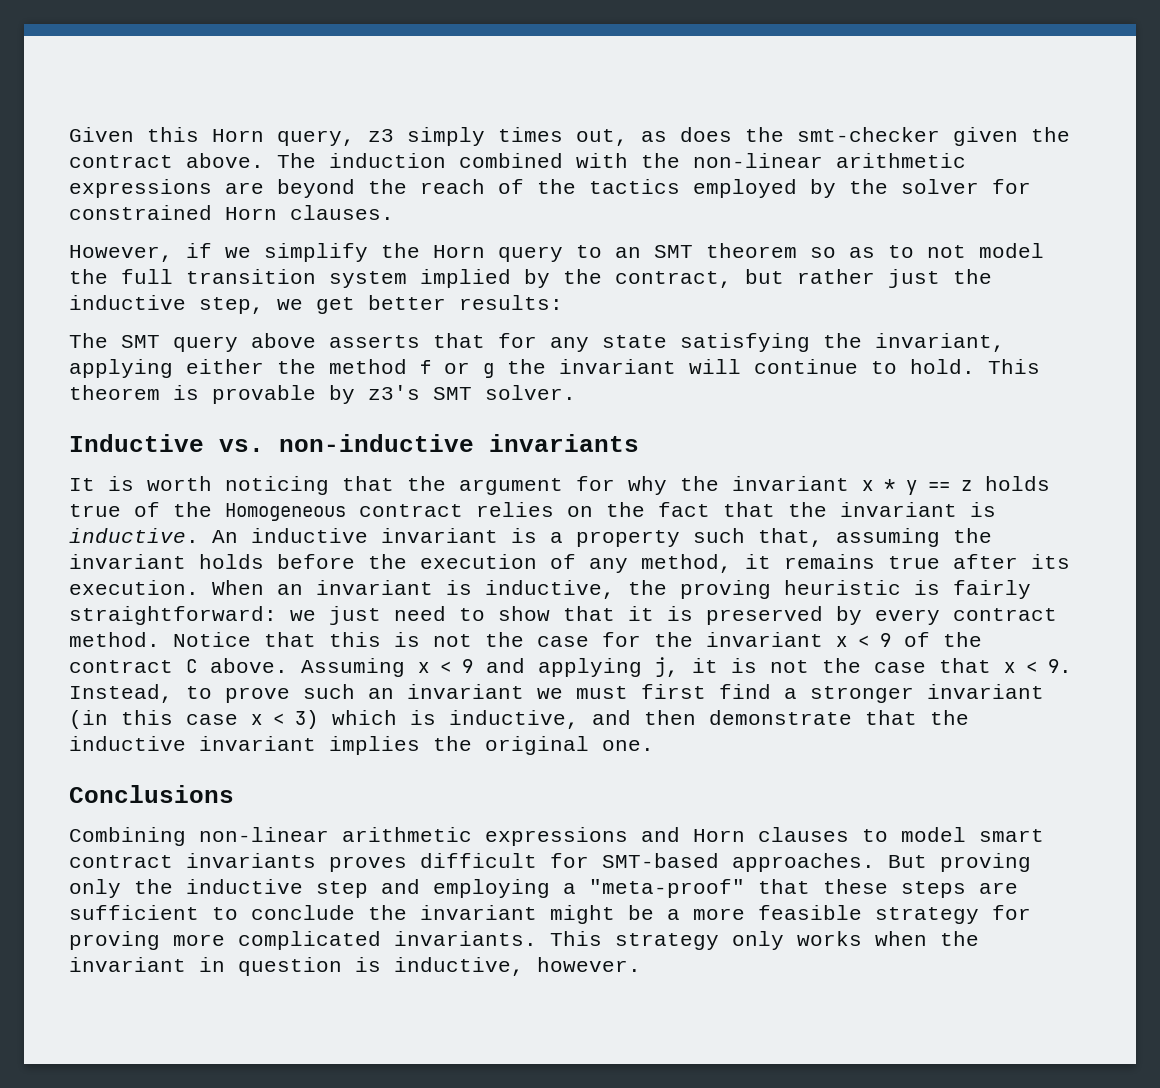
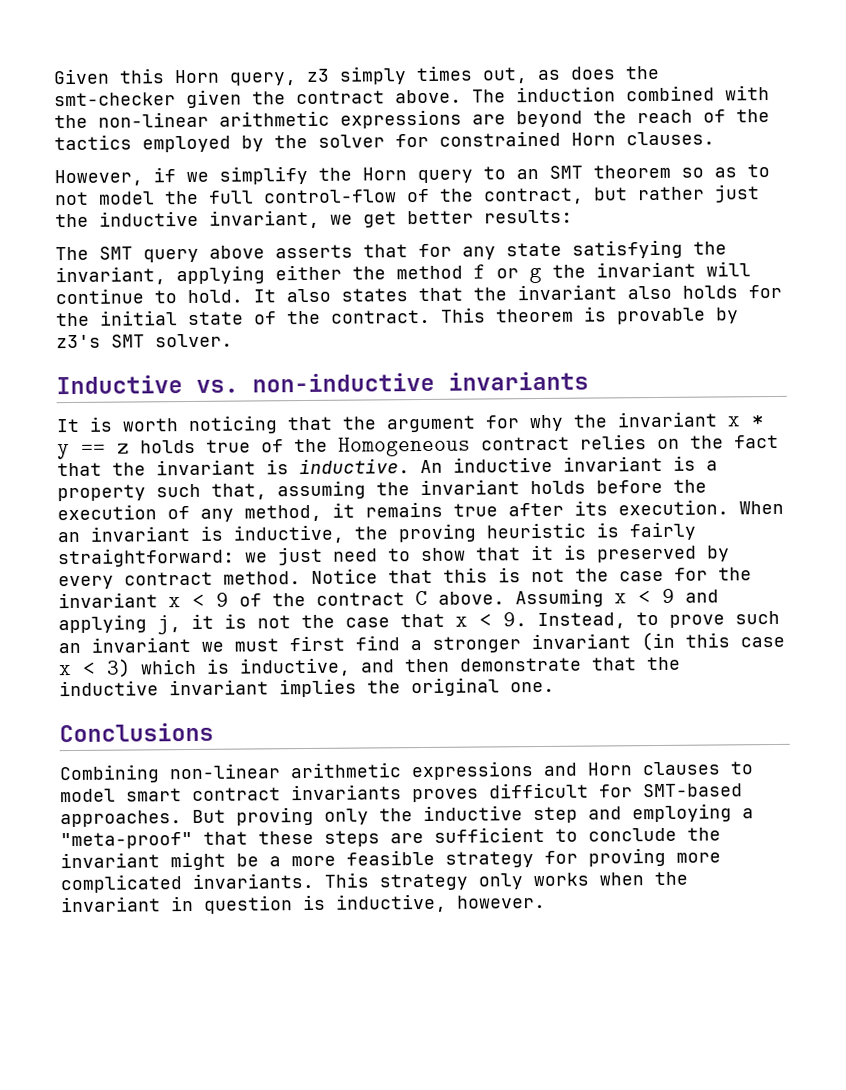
- However, if we simplify the Horn query to an SMT theorem so as to not model the full transition system implied by the contract, but rather just the inductive step, we get better results:
+ However, if we simplify the Horn query to an SMT theorem so as to not model the full control-flow of the contract, but rather just the inductive invariant, we get better results:
+ It also states that the invariant also holds for the initial state of the contract.

